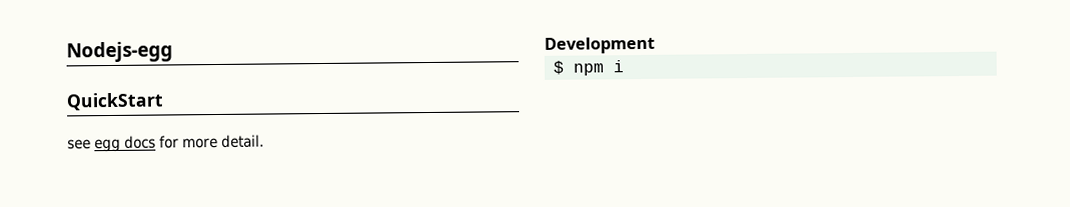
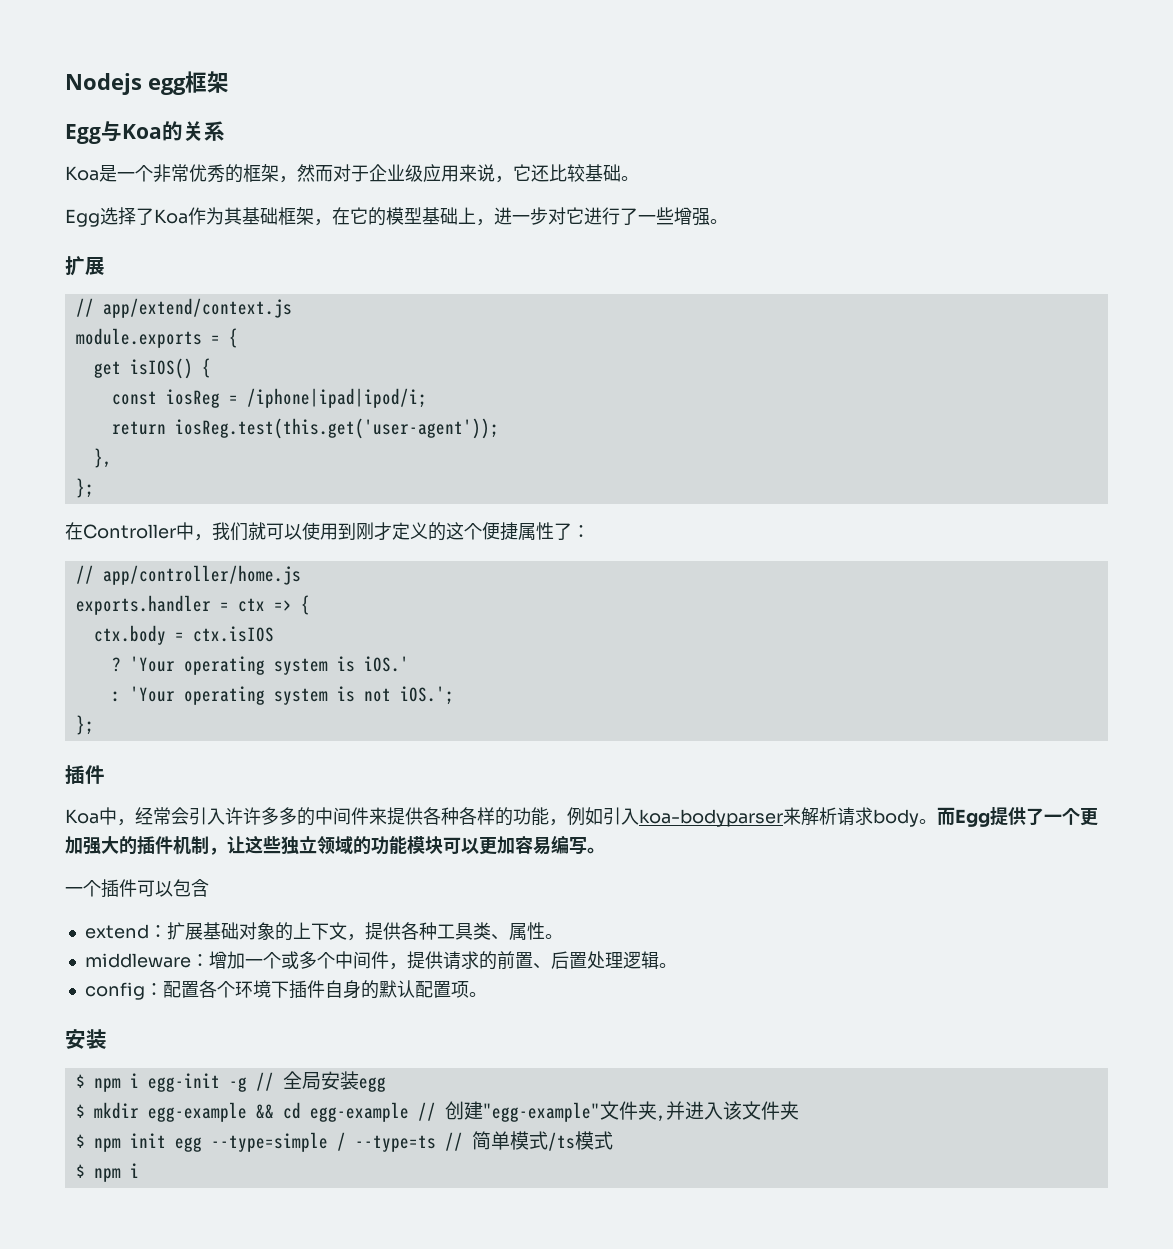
- Nodejs-egg
- QuickStart
- see egg docs for more detail.
- Development
+ Nodejs egg框架
+ Egg与Koa的关系
+ Koa是一个非常优秀的框架，然而对于企业级应用来说，它还比较基础。
+ Egg选择了Koa作为其基础框架，在它的模型基础上，进一步对它进行了一些增强。
+ 扩展
+ // app/extend/context.js
+ module.exports = {
+ get isIOS() {
+ const iosReg = /iphone|ipad|ipod/i;
+ return iosReg.test(this.get('user-agent'));
+ },
+ };
+ 在Controller中，我们就可以使用到刚才定义的这个便捷属性了：
+ // app/controller/home.js
+ exports.handler = ctx => {
+ ctx.body = ctx.isIOS
+ ? 'Your operating system is iOS.'
+ : 'Your operating system is not iOS.';
+ };
+ 插件
+ Koa中，经常会引入许许多多的中间件来提供各种各样的功能，例如引入koa-bodyparser来解析请求body。而Egg提供了一个更加强大的插件机制，让这些独立领域的功能模块可以更加容易编写。
+ 一个插件可以包含
+ extend：扩展基础对象的上下文，提供各种工具类、属性。
+ middleware：增加一个或多个中间件，提供请求的前置、后置处理逻辑。
+ config：配置各个环境下插件自身的默认配置项。
+ 安装
+ $ npm i egg-init -g // 全局安装egg
+ $ mkdir egg-example && cd egg-example // 创建"egg-example"文件夹,并进入该文件夹
+ $ npm init egg --type=simple / --type=ts // 简单模式/ts模式

